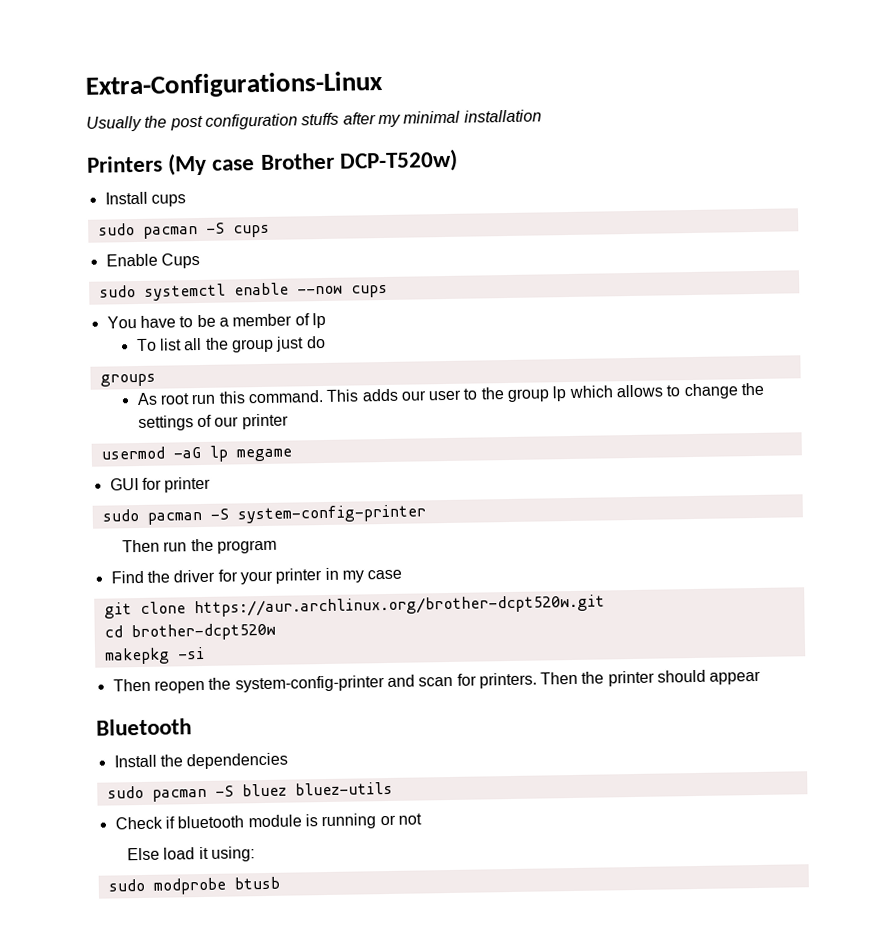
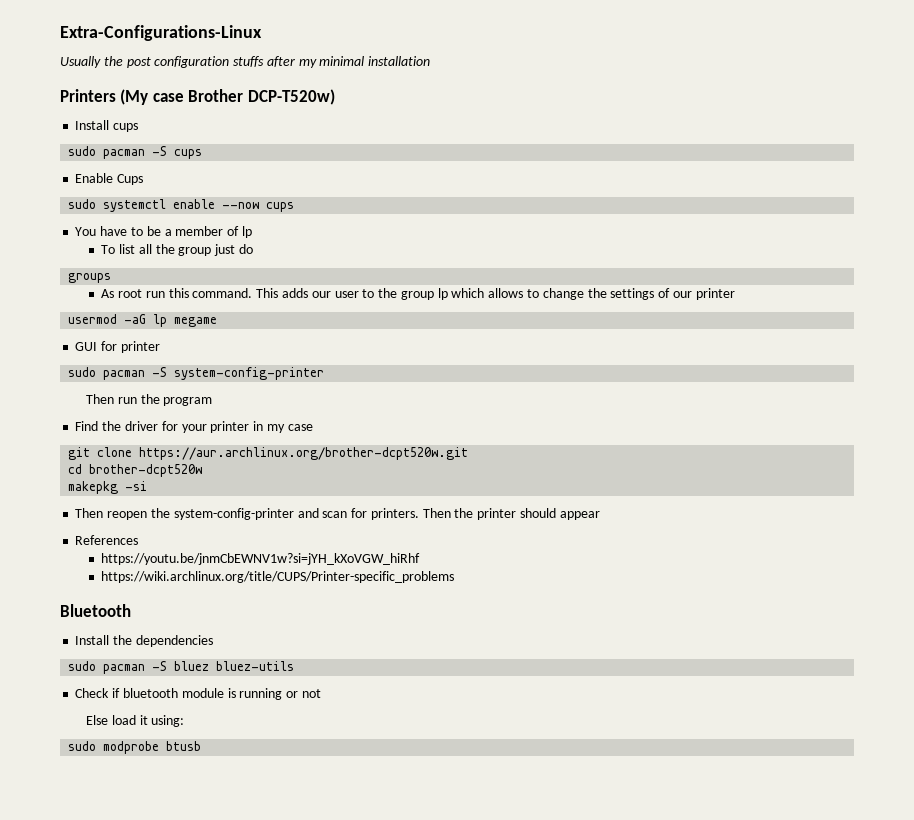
+ References
+ https://youtu.be/jnmCbEWNV1w?si=jYH_kXoVGW_hiRhf
+ https://wiki.archlinux.org/title/CUPS/Printer-specific_problems

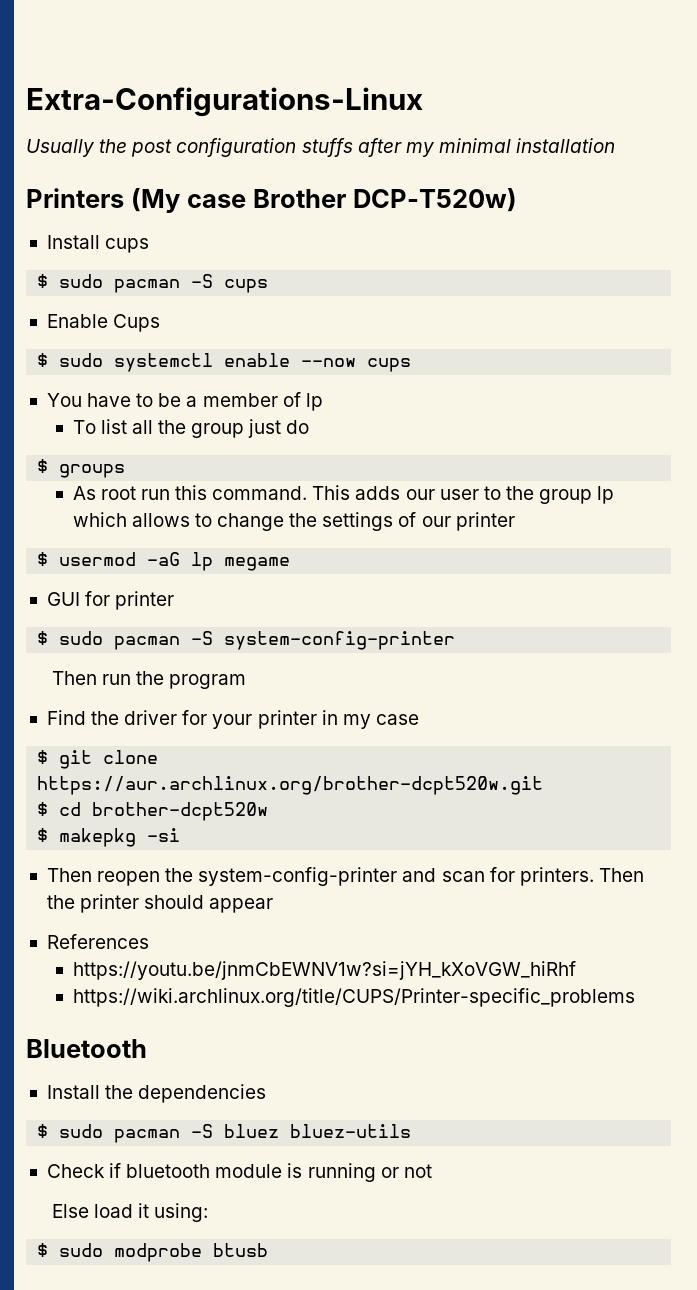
- sudo pacman -S cups
+ $ sudo pacman -S cups
- sudo systemctl enable --now cups
+ $ sudo systemctl enable --now cups
- groups
+ $ groups
- usermod -aG lp megame
+ $ usermod -aG lp megame
- sudo pacman -S system-config-printer
+ $ sudo pacman -S system-config-printer
- git clone https://aur.archlinux.org/brother-dcpt520w.git
+ $ git clone https://aur.archlinux.org/brother-dcpt520w.git
- cd brother-dcpt520w
+ $ cd brother-dcpt520w
- makepkg -si
+ $ makepkg -si
- sudo pacman -S bluez bluez-utils
+ $ sudo pacman -S bluez bluez-utils
- sudo modprobe btusb
+ $ sudo modprobe btusb

